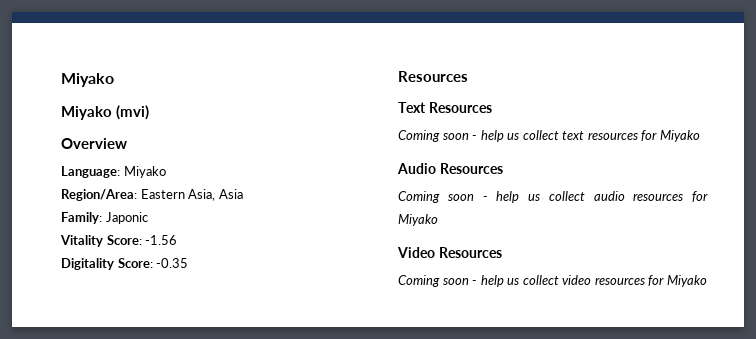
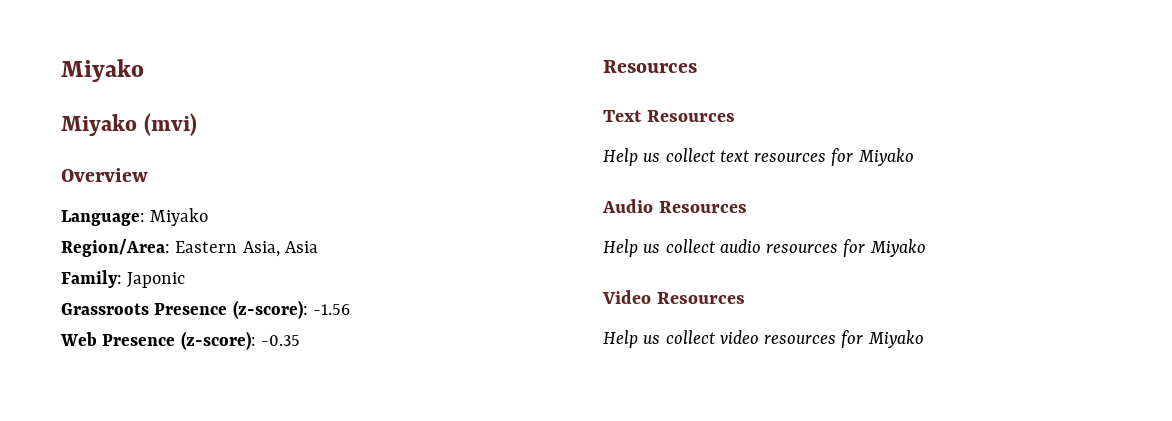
- Vitality Score: -1.56
- Digitality Score: -0.35
+ Grassroots Presence (z-score): -1.56
+ Web Presence (z-score): -0.35
- Coming soon - help us collect text resources for Miyako
+ Help us collect text resources for Miyako
- Coming soon - help us collect audio resources for Miyako
+ Help us collect audio resources for Miyako
- Coming soon - help us collect video resources for Miyako
+ Help us collect video resources for Miyako

